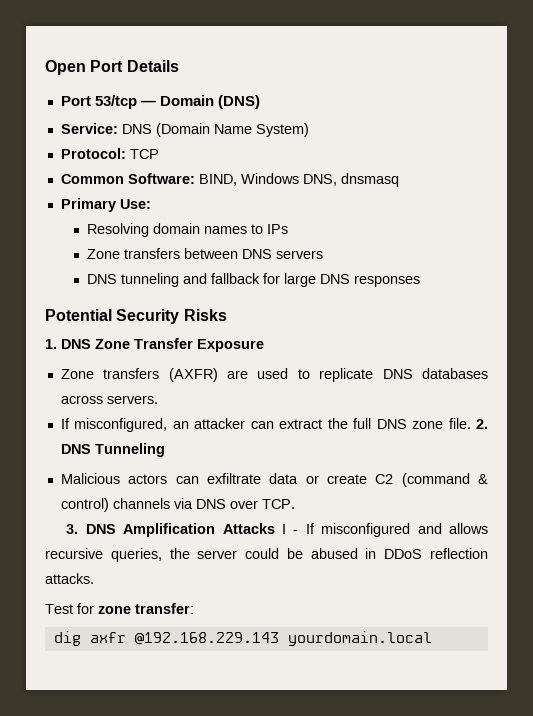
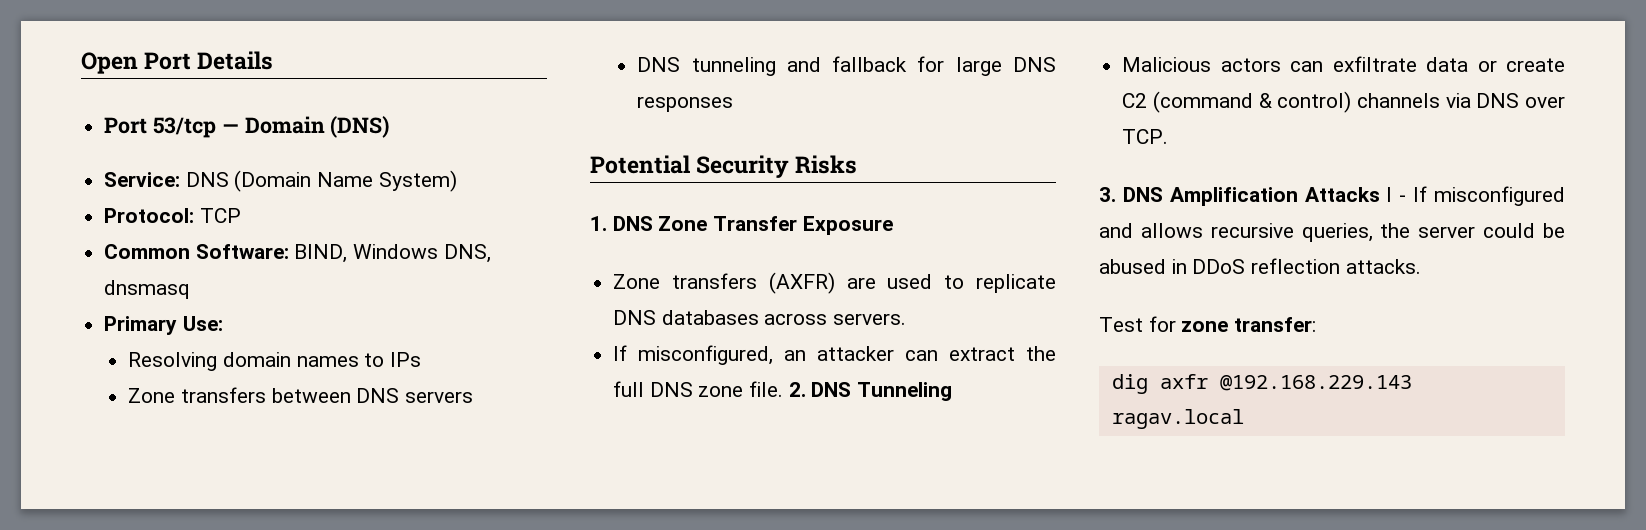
- dig axfr @192.168.229.143 yourdomain.local
+ dig axfr @192.168.229.143 ragav.local

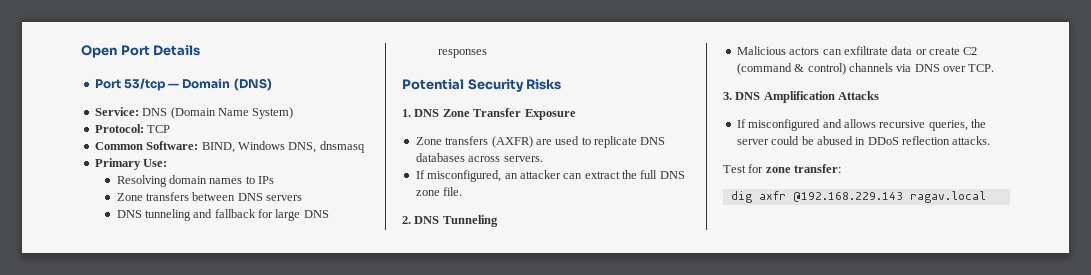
- If misconfigured, an attacker can extract the full DNS zone file. 2. DNS Tunneling
+ If misconfigured, an attacker can extract the full DNS zone file.
+ 2. DNS Tunneling
- 3. DNS Amplification Attacks I - If misconfigured and allows recursive queries, the server could be abused in DDoS reflection attacks.
+ 3. DNS Amplification Attacks
+ If misconfigured and allows recursive queries, the server could be abused in DDoS reflection attacks.

